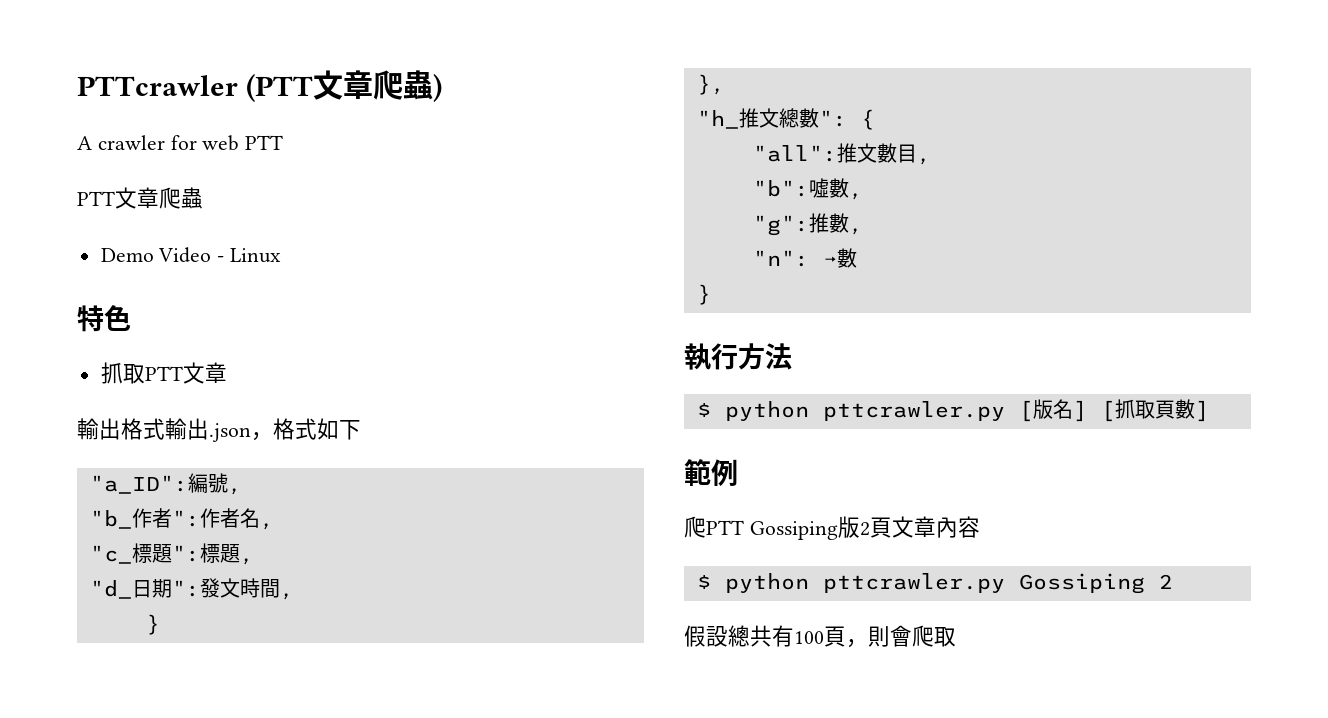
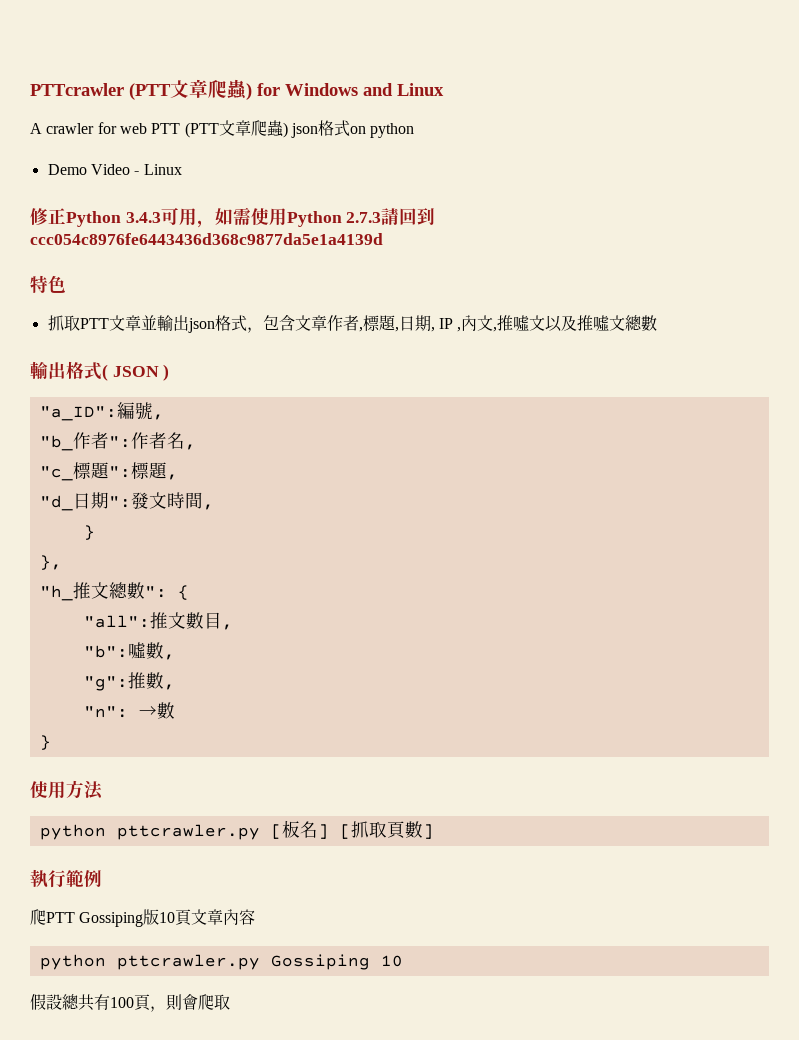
- PTTcrawler (PTT文章爬蟲)
+ PTTcrawler (PTT文章爬蟲) for Windows and Linux
- A crawler for web PTT
- PTT文章爬蟲
+ A crawler for web PTT (PTT文章爬蟲) json格式on python
+ 修正Python 3.4.3可用，如需使用Python 2.7.3請回到ccc054c8976fe6443436d368c9877da5e1a4139d
  特色
- 抓取PTT文章
- 輸出格式輸出.json，格式如下
+ 抓取PTT文章並輸出json格式，包含文章作者,標題,日期, IP ,內文,推噓文以及推噓文總數
+ 輸出格式( JSON )
- 執行方法
+ 使用方法
- $ python pttcrawler.py [版名] [抓取頁數]
+ python pttcrawler.py [板名] [抓取頁數]
- 範例
+ 執行範例
- 爬PTT Gossiping版2頁文章內容
+ 爬PTT Gossiping版10頁文章內容
- $ python pttcrawler.py Gossiping 2
+ python pttcrawler.py Gossiping 10

